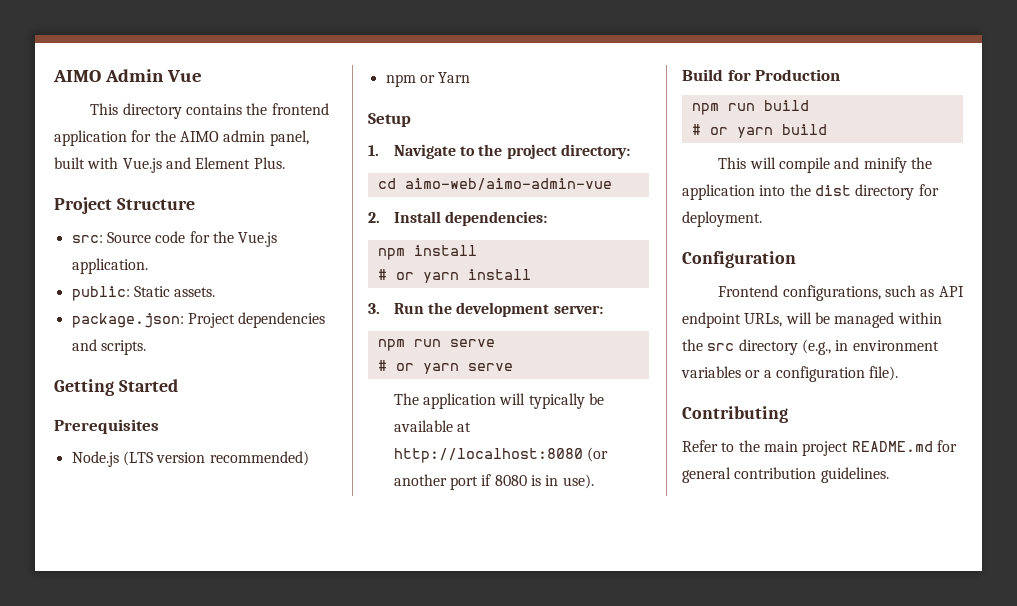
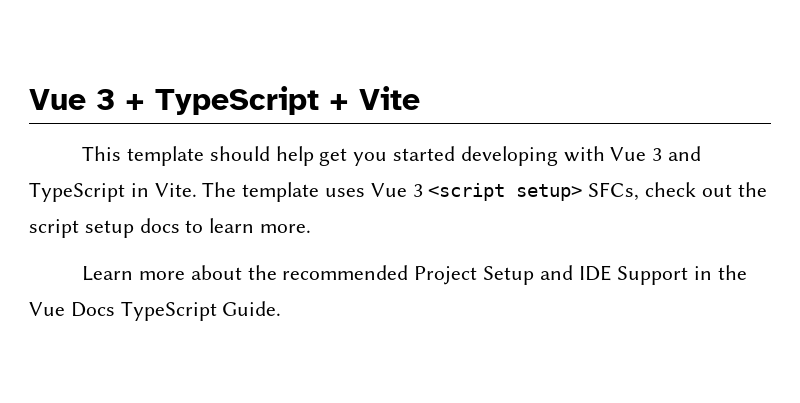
- AIMO Admin Vue
- This directory contains the frontend application for the AIMO admin panel, built with Vue.js and Element Plus.
- Project Structure
- src: Source code for the Vue.js application.
- public: Static assets.
- package.json: Project dependencies and scripts.
- Getting Started
- Prerequisites
- Node.js (LTS version recommended)
- npm or Yarn
- Setup
- 1. Navigate to the project directory:
- cd aimo-web/aimo-admin-vue
- 2. Install dependencies:
- npm install
- # or yarn install
- 3. Run the development server:
- npm run serve
- # or yarn serve
- The application will typically be available at http://localhost:8080 (or another port if 8080 is in use).
- Build for Production
- npm run build
- # or yarn build
- This will compile and minify the application into the dist directory for deployment.
- Configuration
- Frontend configurations, such as API endpoint URLs, will be managed within the src directory (e.g., in environment variables or a configuration file).
- Contributing
- Refer to the main project README.md for general contribution guidelines.
+ Vue 3 + TypeScript + Vite
+ This template should help get you started developing with Vue 3 and TypeScript in Vite. The template uses Vue 3 <script setup> SFCs, check out the script setup docs to learn more.
+ Learn more about the recommended Project Setup and IDE Support in the Vue Docs TypeScript Guide.

